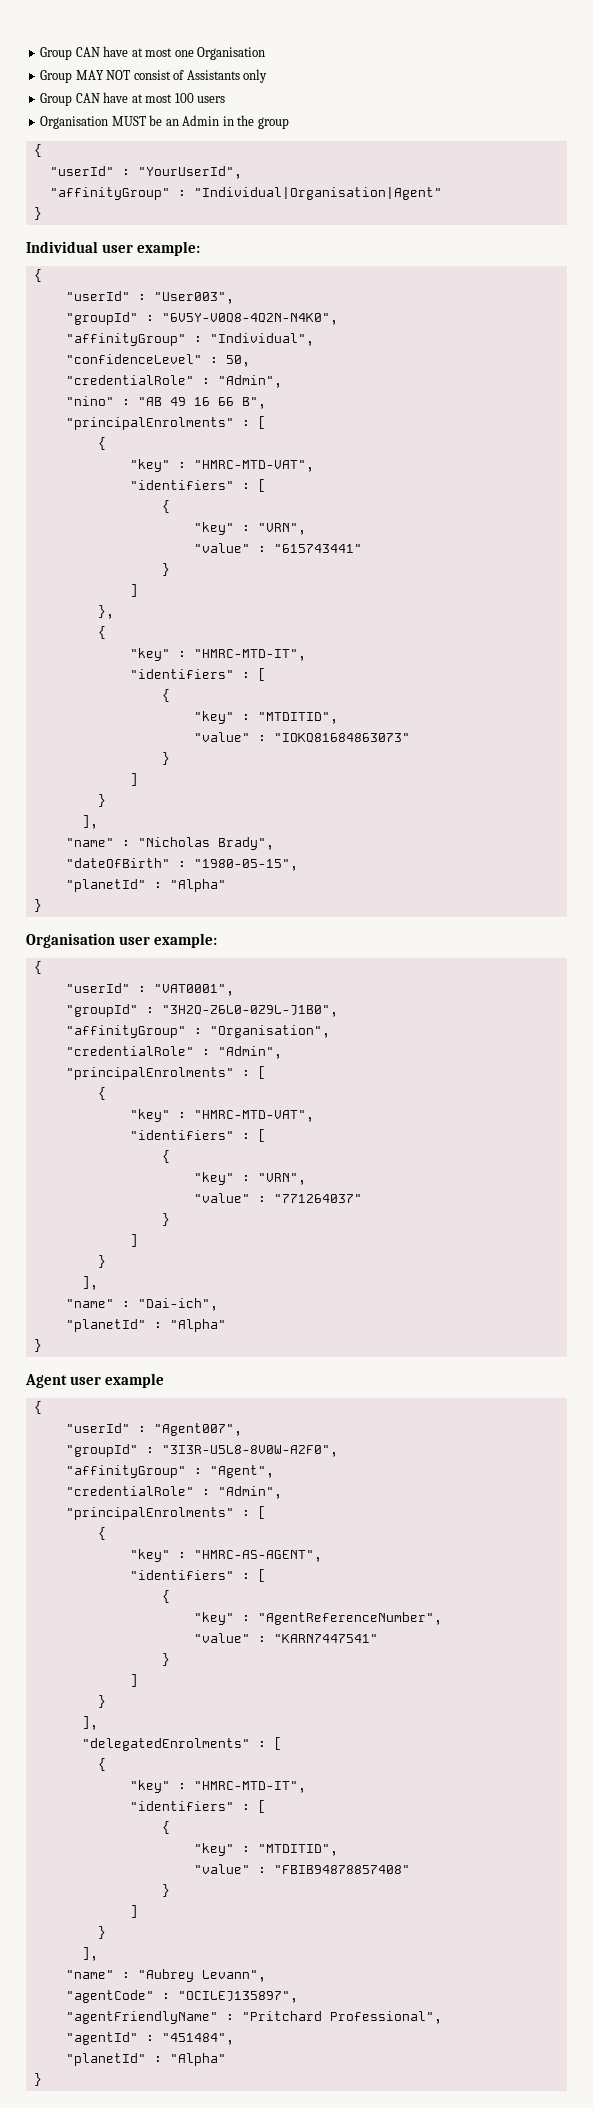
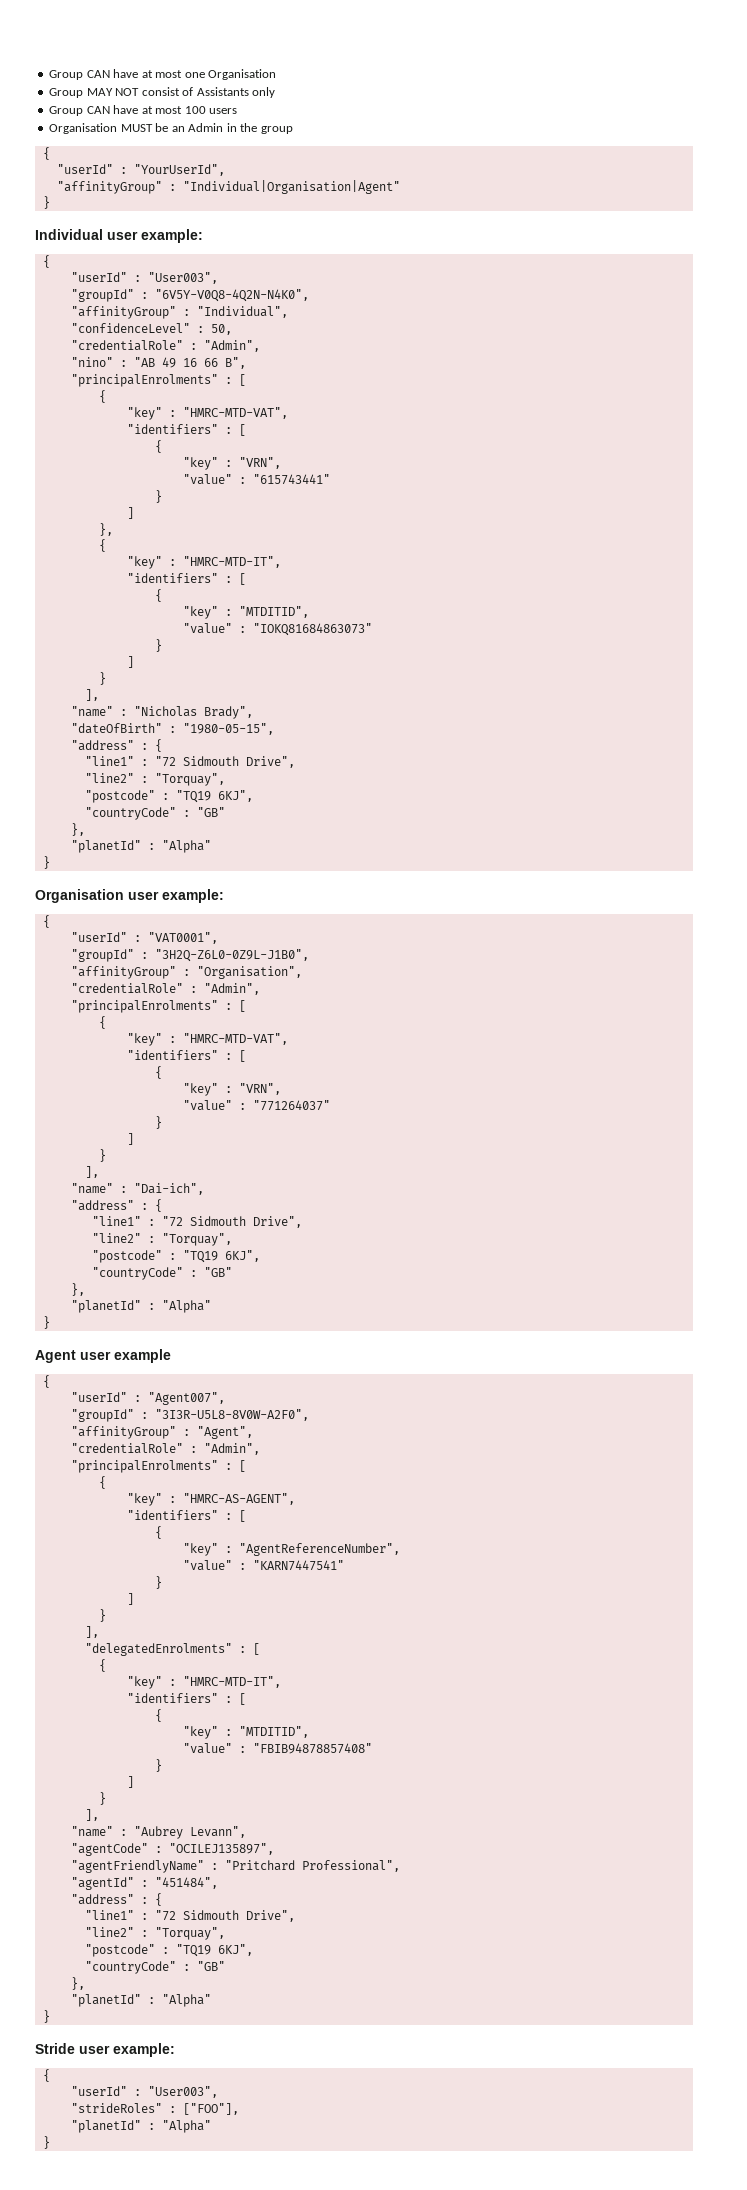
  "dateOfBirth" : "1980-05-15",
+ "address" : {
+ "line1" : "72 Sidmouth Drive",
+ "line2" : "Torquay",
+ "postcode" : "TQ19 6KJ",
+ "countryCode" : "GB"
+ },
  "name" : "Dai-ich",
+ "address" : {
+ "line1" : "72 Sidmouth Drive",
+ "line2" : "Torquay",
+ "postcode" : "TQ19 6KJ",
+ "countryCode" : "GB"
+ },
  "agentId" : "451484",
+ "address" : {
+ "line1" : "72 Sidmouth Drive",
+ "line2" : "Torquay",
+ "postcode" : "TQ19 6KJ",
+ "countryCode" : "GB"
+ },
+ "planetId" : "Alpha"
+ }
+ Stride user example:
+ {
+ "userId" : "User003",
+ "strideRoles" : ["FOO"],

